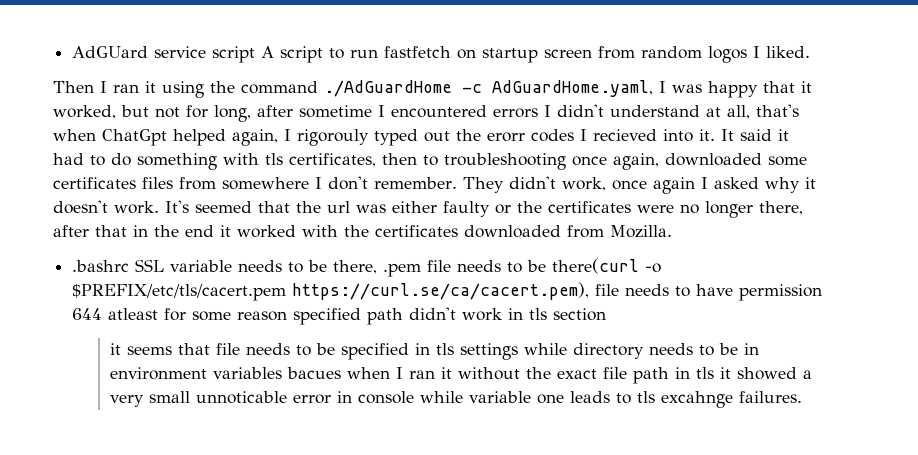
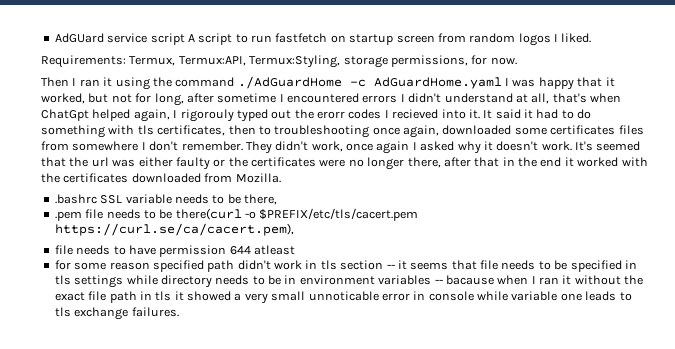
+ Requirements: Termux, Termux:API, Termux:Styling, storage permissions, for now.
- Then I ran it using the command ./AdGuardHome -c AdGuardHome.yaml, I was happy that it worked, but not for long, after sometime I encountered errors I didn't understand at all, that's when ChatGpt helped again, I rigorouly typed out the erorr codes I recieved into it.
+ Then I ran it using the command ./AdGuardHome -c AdGuardHome.yaml I was happy that it worked, but not for long, after sometime I encountered errors I didn't understand at all, that's when ChatGpt helped again, I rigorouly typed out the erorr codes I recieved into it.
- .bashrc SSL variable needs to be there, .pem file needs to be there(curl -o $PREFIX/etc/tls/cacert.pem https://curl.se/ca/cacert.pem), file needs to have permission 644 atleast for some reason specified path didn't work in tls section
- it seems that file needs to be specified in tls settings while directory needs to be in environment variables bacues when I ran it without the exact file path in tls it showed a very small unnoticable error in console while variable one leads to tls excahnge failures.
+ .bashrc SSL variable needs to be there,
+ .pem file needs to be there(curl -o $PREFIX/etc/tls/cacert.pem https://curl.se/ca/cacert.pem),
+ file needs to have permission 644 atleast
+ for some reason specified path didn't work in tls section -- it seems that file needs to be specified in tls settings while directory needs to be in environment variables -- bacause when I ran it without the exact file path in tls it showed a very small unnoticable error in console while variable one leads to tls exchange failures.

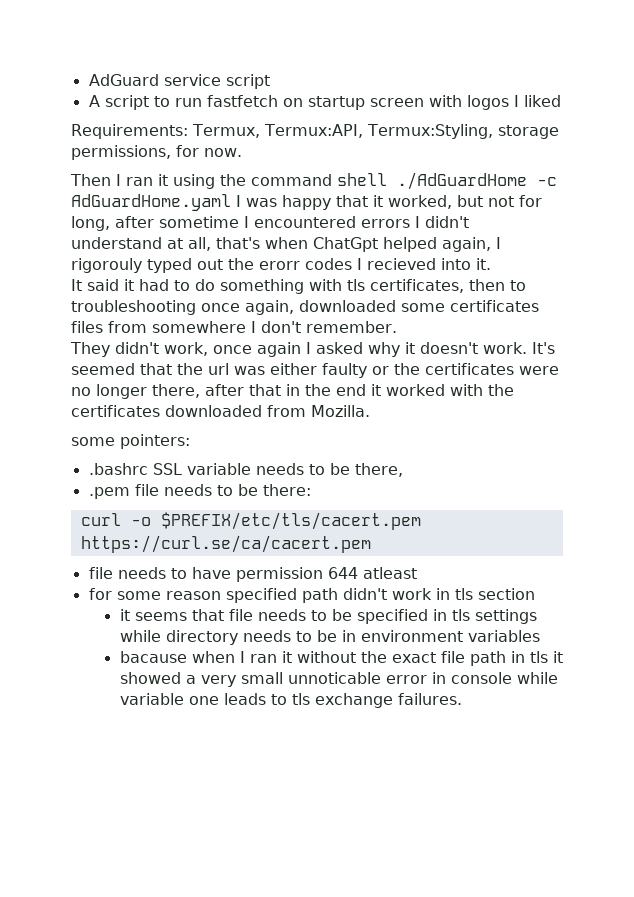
- AdGUard service script A script to run fastfetch on startup screen from random logos I liked.
+ AdGuard service script
+ A script to run fastfetch on startup screen with logos I liked
- Then I ran it using the command ./AdGuardHome -c AdGuardHome.yaml I was happy that it worked, but not for long, after sometime I encountered errors I didn't understand at all, that's when ChatGpt helped again, I rigorouly typed out the erorr codes I recieved into it. It said it had to do something with tls certificates, then to troubleshooting once again, downloaded some certificates files from somewhere I don't remember. They didn't work, once again I asked why it doesn't work.
+ Then I ran it using the command shell ./AdGuardHome -c AdGuardHome.yaml I was happy that it worked, but not for long, after sometime I encountered errors I didn't understand at all, that's when ChatGpt helped again, I rigorouly typed out the erorr codes I recieved into it.
+ It said it had to do something with tls certificates, then to troubleshooting once again, downloaded some certificates files from somewhere I don't remember.
+ They didn't work, once again I asked why it doesn't work.
+ some pointers:
- .pem file needs to be there(curl -o $PREFIX/etc/tls/cacert.pem https://curl.se/ca/cacert.pem),
+ .pem file needs to be there:
+ curl -o $PREFIX/etc/tls/cacert.pem https://curl.se/ca/cacert.pem
- for some reason specified path didn't work in tls section -- it seems that file needs to be specified in tls settings while directory needs to be in environment variables -- bacause when I ran it without the exact file path in tls it showed a very small unnoticable error in console while variable one leads to tls exchange failures.
+ for some reason specified path didn't work in tls section
+ it seems that file needs to be specified in tls settings while directory needs to be in environment variables
+ bacause when I ran it without the exact file path in tls it showed a very small unnoticable error in console while variable one leads to tls exchange failures.

